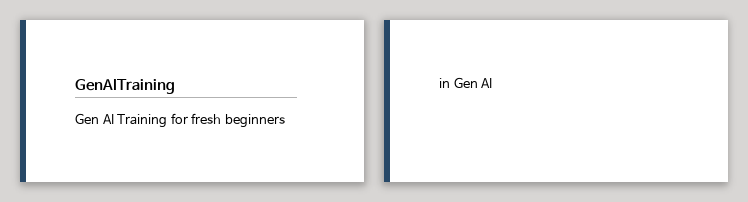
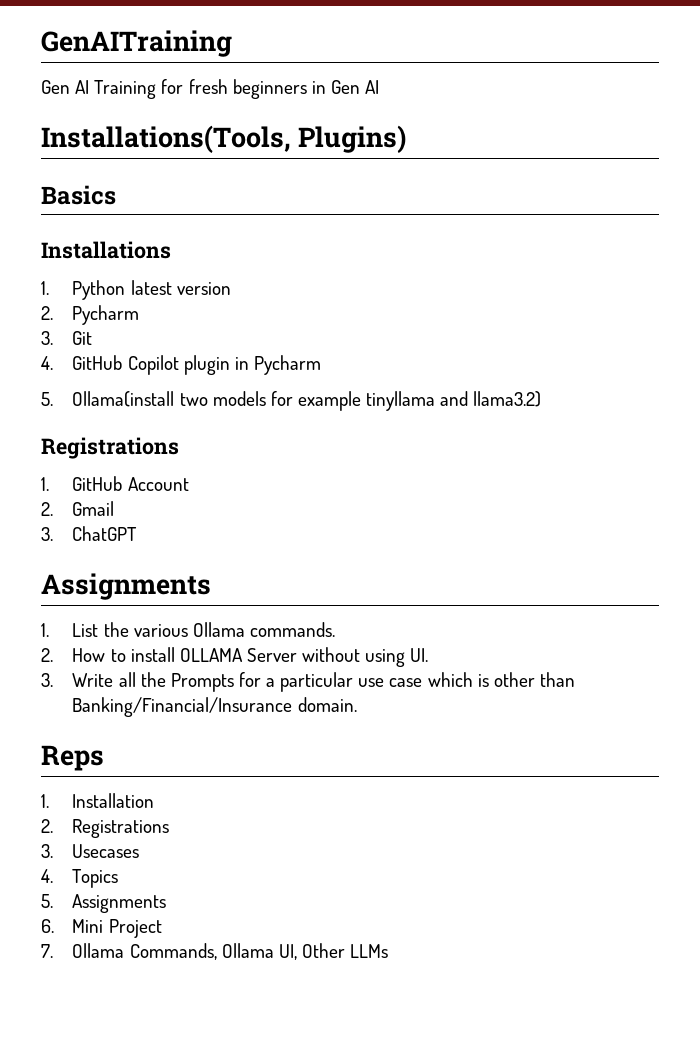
+ Installations(Tools, Plugins)
+ Basics
+ Installations
+ 1. Python latest version
+ 2. Pycharm
+ 3. Git
+ 4. GitHub Copilot plugin in Pycharm
+ 5. Ollama(install two models for example tinyllama and llama3.2)
+ Registrations
+ 1. GitHub Account
+ 2. Gmail
+ 3. ChatGPT
+ Assignments
+ 1. List the various Ollama commands.
+ 2. How to install OLLAMA Server without using UI.
+ 3. Write all the Prompts for a particular use case which is other than Banking/Financial/Insurance domain.
+ Reps
+ 1. Installation
+ 2. Registrations
+ 3. Usecases
+ 4. Topics
+ 5. Assignments
+ 6. Mini Project
+ 7. Ollama Commands, Ollama UI, Other LLMs

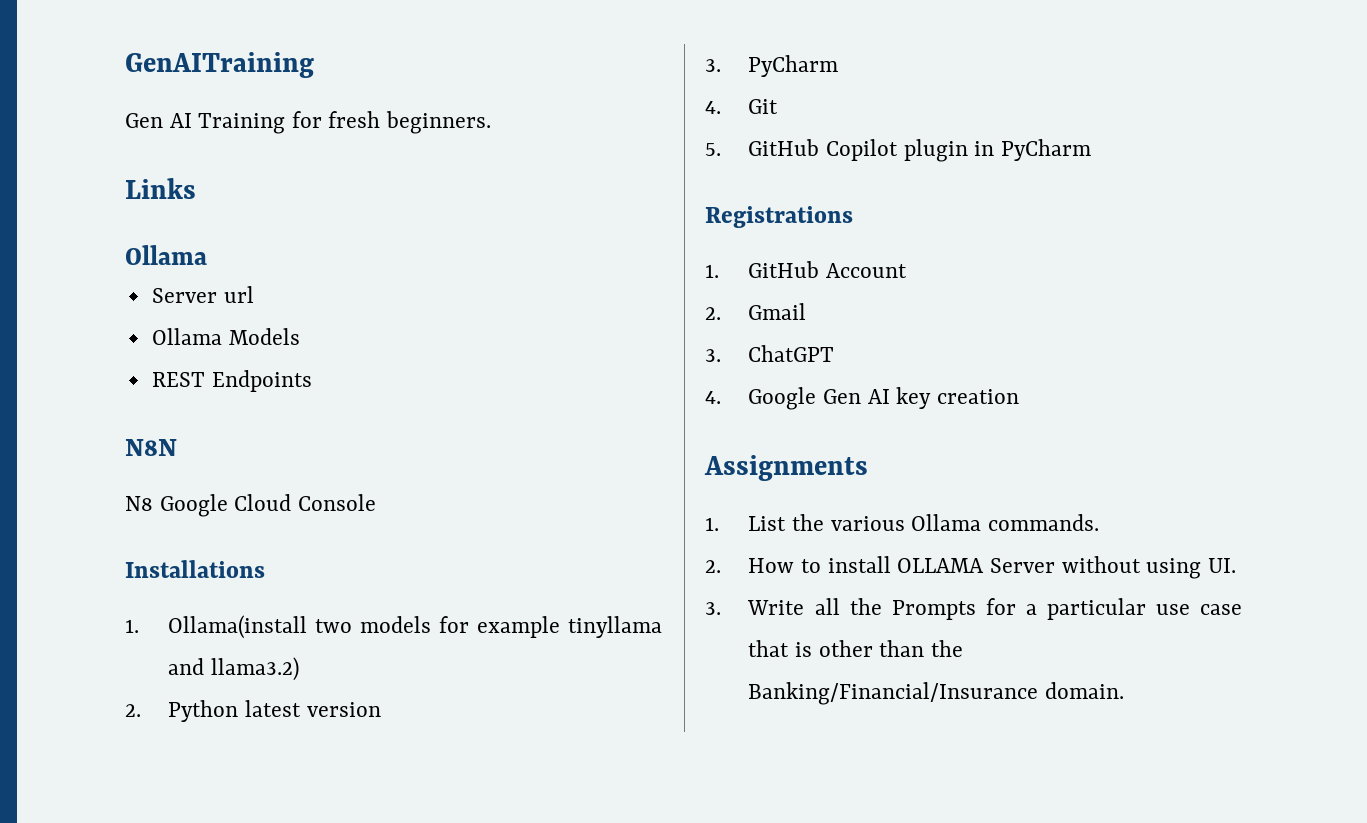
- Gen AI Training for fresh beginners in Gen AI
- Installations(Tools, Plugins)
- Basics
+ Gen AI Training for fresh beginners.
+ Links
+ Ollama
+ Server url
+ Ollama Models
+ REST Endpoints
+ N8N
+ N8 Google Cloud Console
  Installations
- 1. Python latest version
- 2. Pycharm
- 3. Git
- 4. GitHub Copilot plugin in Pycharm
- 5. Ollama(install two models for example tinyllama and llama3.2)
+ 1. Ollama(install two models for example tinyllama and llama3.2)
+ 2. Python latest version
+ 3. PyCharm
+ 4. Git
+ 5. GitHub Copilot plugin in PyCharm
+ 4. Google Gen AI key creation
- 3. Write all the Prompts for a particular use case which is other than Banking/Financial/Insurance domain.
+ 3. Write all the Prompts for a particular use case that is other than the Banking/Financial/Insurance domain.
- Reps
- 1. Installation
- 2. Registrations
- 3. Usecases
- 4. Topics
- 5. Assignments
- 6. Mini Project
- 7. Ollama Commands, Ollama UI, Other LLMs

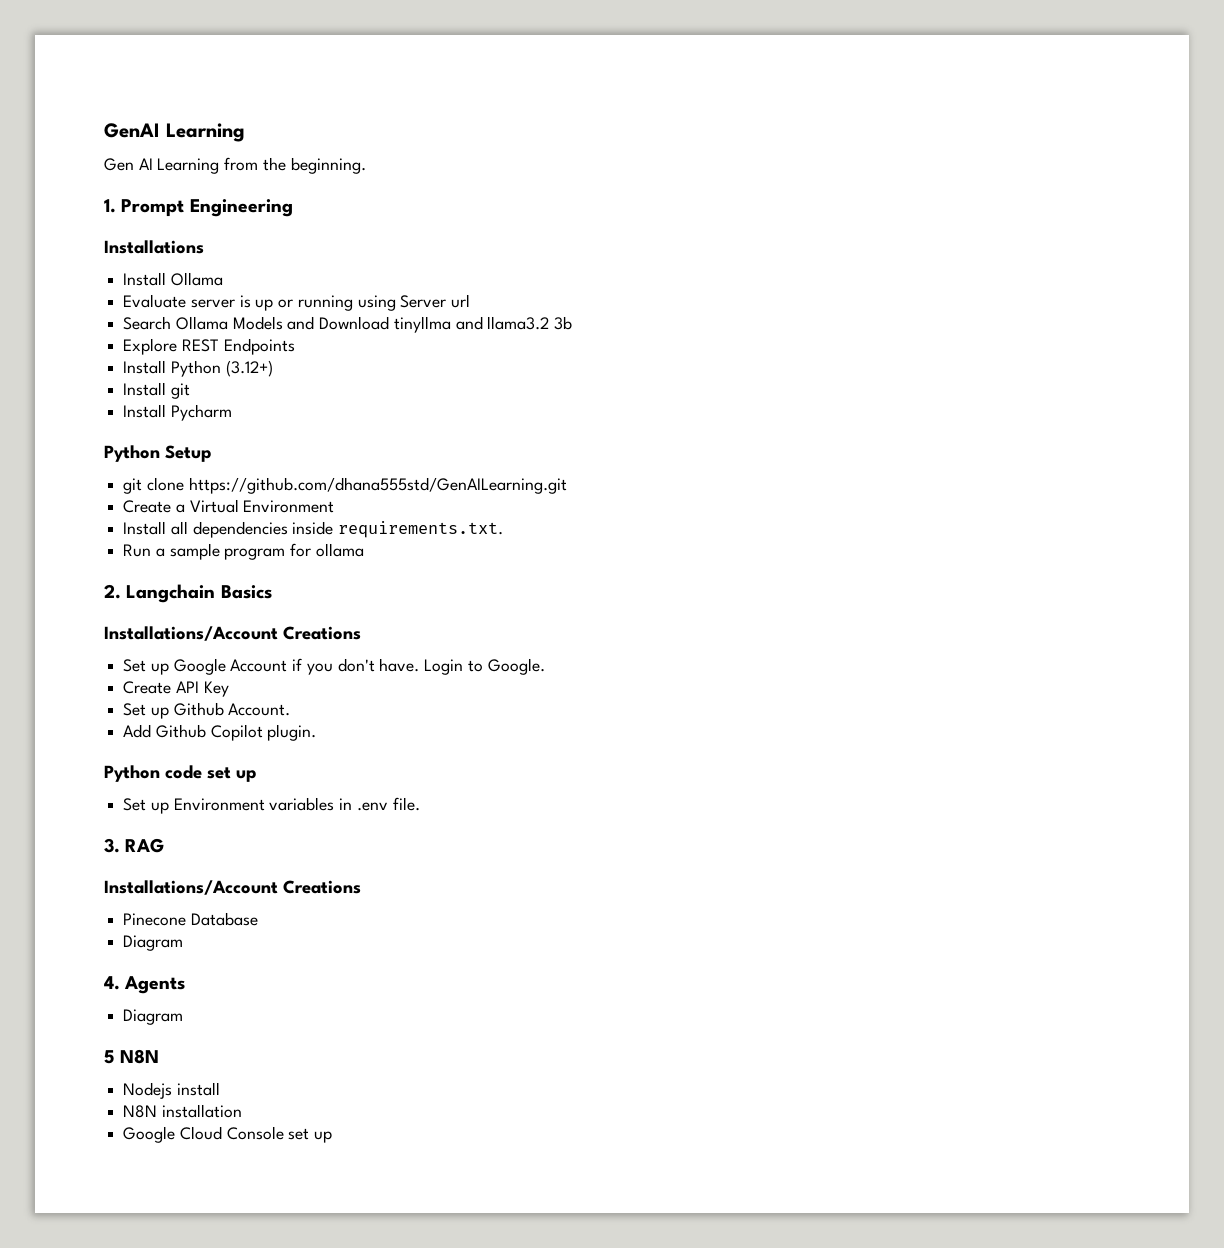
- GenAITraining
- Gen AI Training for fresh beginners.
- Links
- Ollama
- Server url
+ GenAI Learning
+ Gen AI Learning from the beginning.
+ 1. Prompt Engineering
+ Installations
+ Install Ollama
+ Evaluate server is up or running using Server url
- Ollama Models
- REST Endpoints
- N8N
- N8 Google Cloud Console
- Installations
- 1. Ollama(install two models for example tinyllama and llama3.2)
- 2. Python latest version
- 3. PyCharm
- 4. Git
- 5. GitHub Copilot plugin in PyCharm
- Registrations
- 1. GitHub Account
- 2. Gmail
- 3. ChatGPT
- 4. Google Gen AI key creation
- Assignments
- 1. List the various Ollama commands.
- 2. How to install OLLAMA Server without using UI.
- 3. Write all the Prompts for a particular use case that is other than the Banking/Financial/Insurance domain.
+ Search Ollama Models and Download tinyllma and llama3.2 3b
+ Explore REST Endpoints
+ Install Python (3.12+)
+ Install git
+ Install Pycharm
+ Python Setup
+ git clone https://github.com/dhana555std/GenAILearning.git
+ Create a Virtual Environment
+ Install all dependencies inside requirements.txt.
+ Run a sample program for ollama
+ 2. Langchain Basics
+ Installations/Account Creations
+ Set up Google Account if you don't have. Login to Google.
+ Create API Key
+ Set up Github Account.
+ Add Github Copilot plugin.
+ Python code set up
+ Set up Environment variables in .env file.
+ 3. RAG
+ Installations/Account Creations
+ Pinecone Database
+ Diagram
+ 4. Agents
+ Diagram
+ 5 N8N
+ Nodejs install
+ N8N installation
+ Google Cloud Console set up

